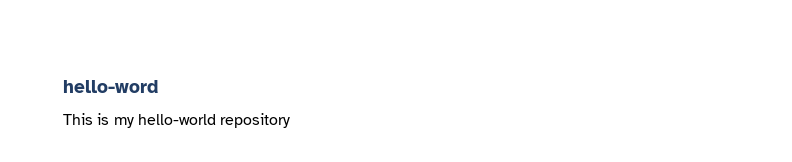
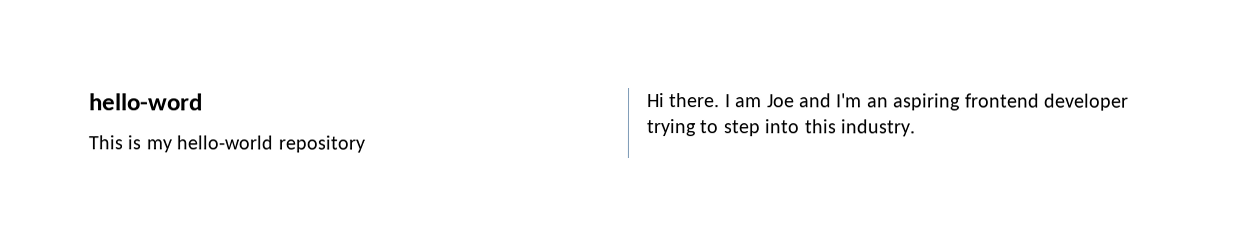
+ Hi there. I am Joe and I'm an aspiring frontend developer trying to step into this industry.

